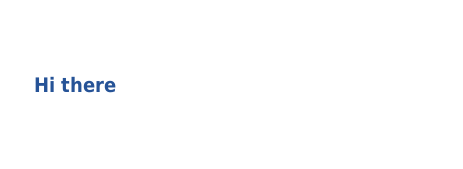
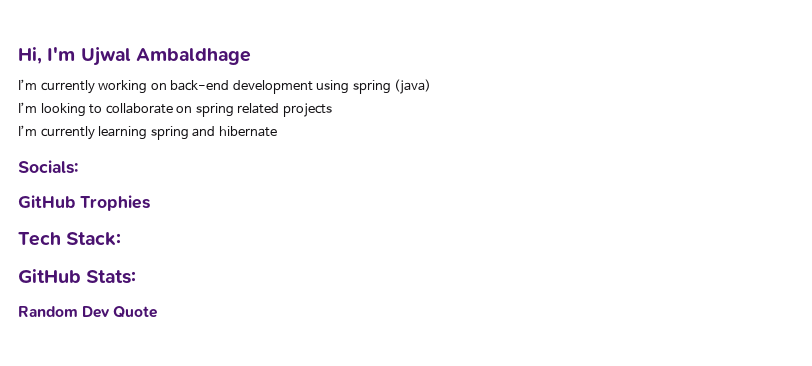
- Hi there
+ Hi, I'm Ujwal Ambaldhage
+ I’m currently working on back-end development using spring (java)
+ I’m looking to collaborate on spring related projects
+ I’m currently learning spring and hibernate
+ Socials:
+ GitHub Trophies
+ Tech Stack:
+ GitHub Stats:
+ Random Dev Quote

